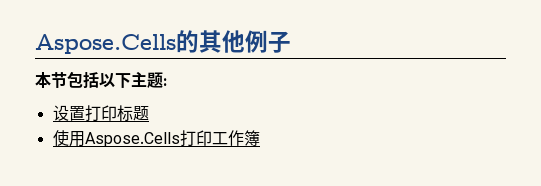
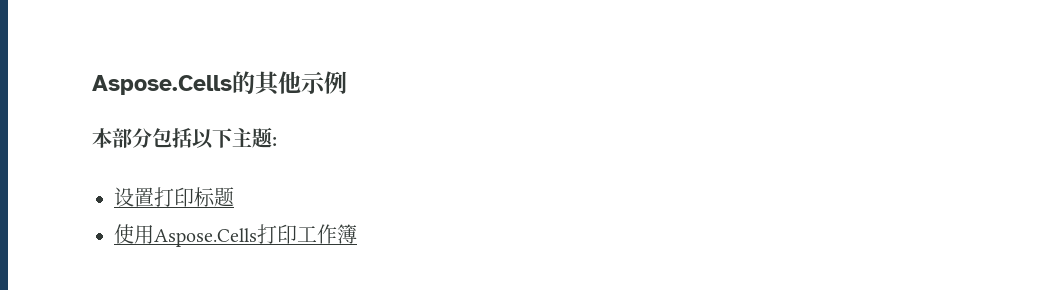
- Aspose.Cells的其他例子
+ Aspose.Cells的其他示例
- 本节包括以下主题:
+ 本部分包括以下主题:

